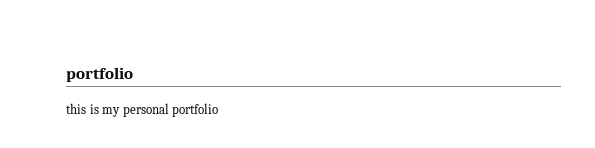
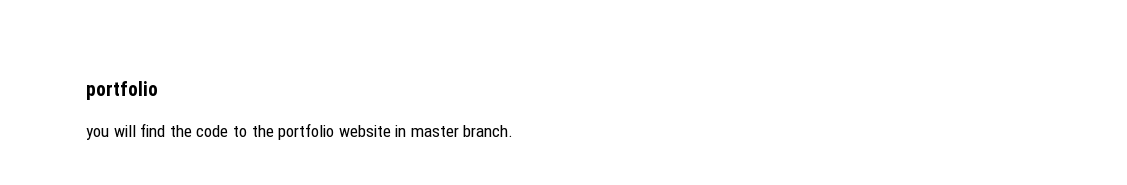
- this is my personal portfolio
+ you will find the code to the portfolio website in master branch.

